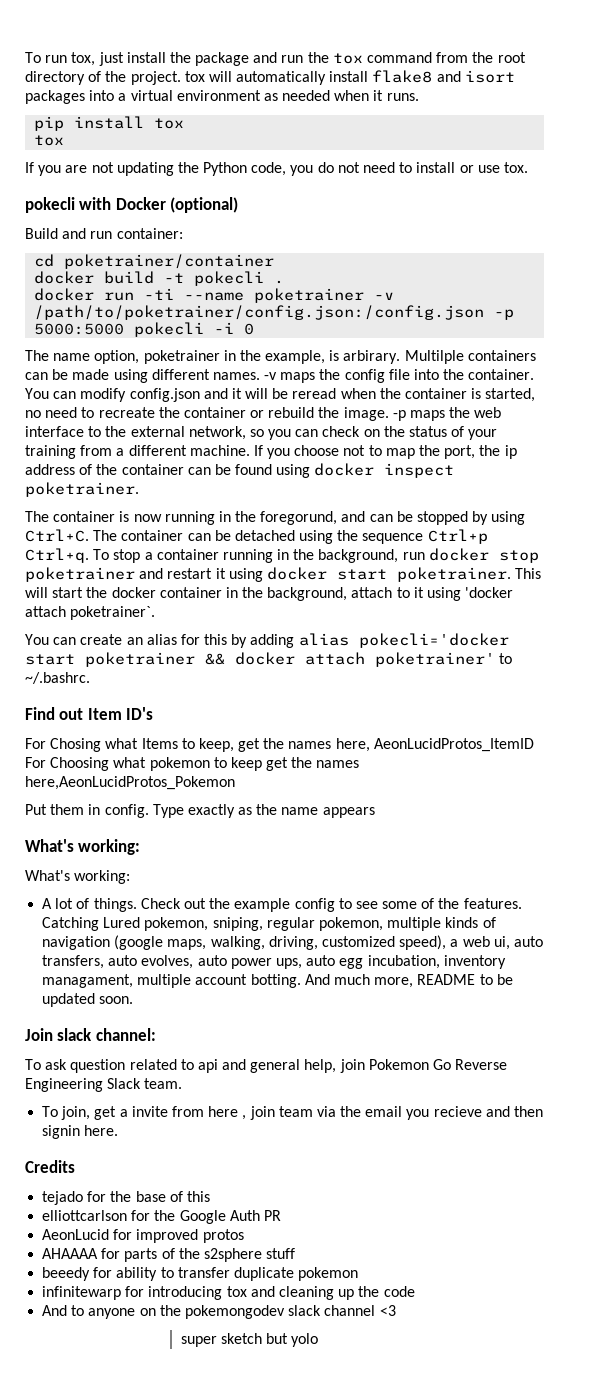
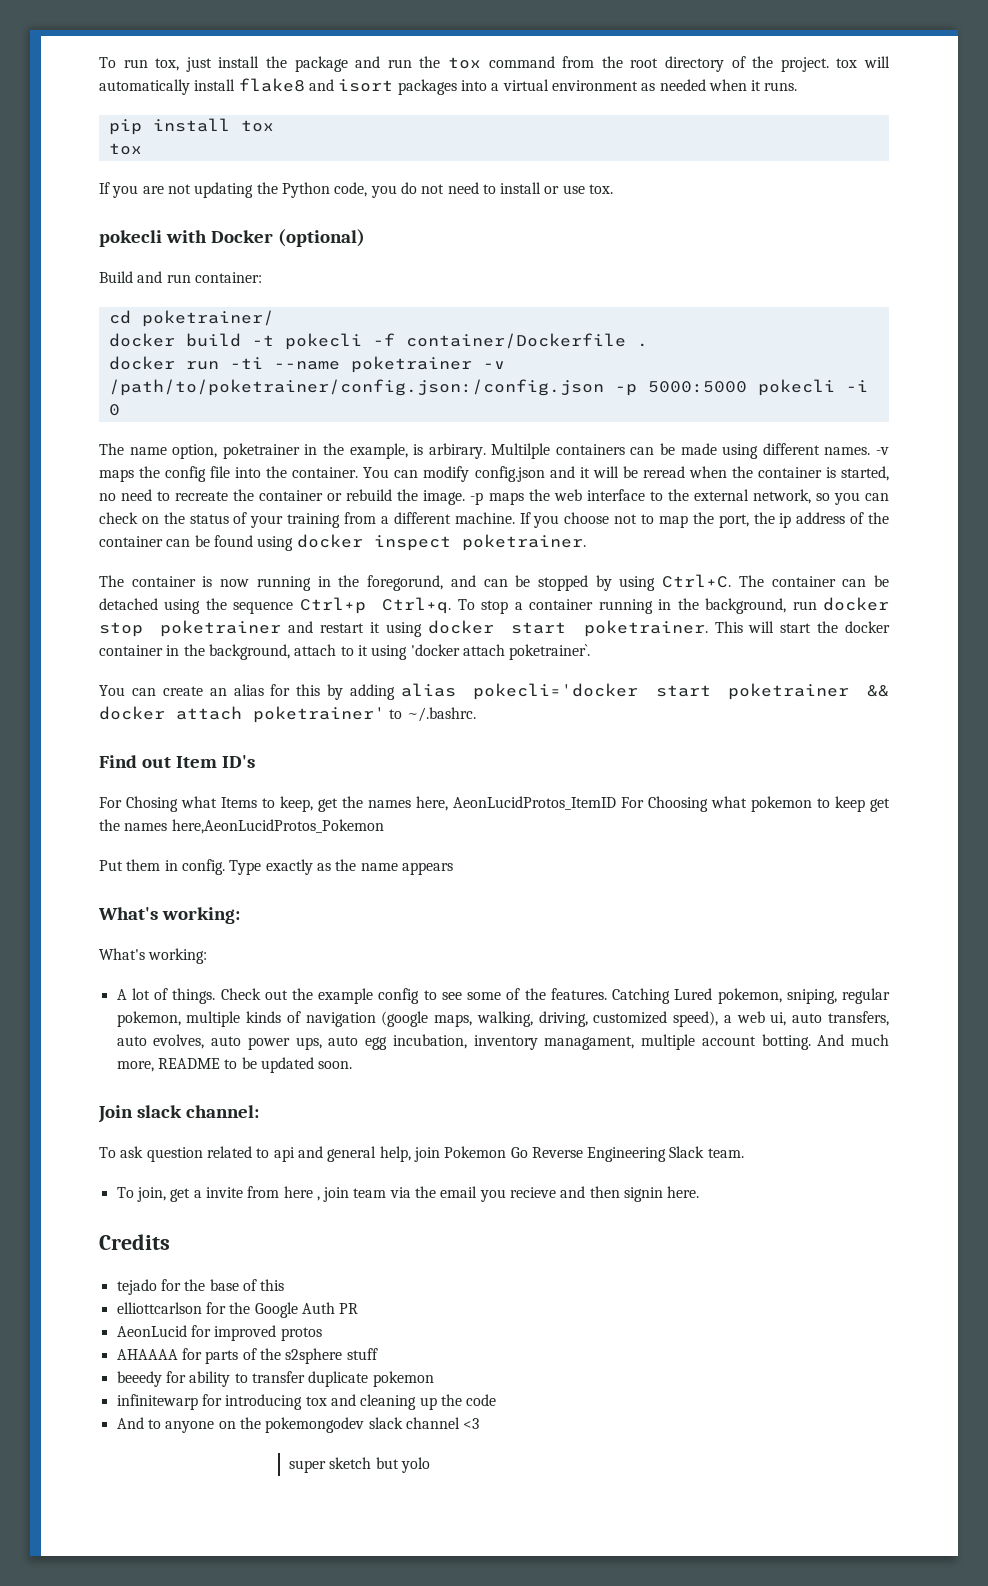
- cd poketrainer/container
+ cd poketrainer/
- docker build -t pokecli .
+ docker build -t pokecli -f container/Dockerfile .

